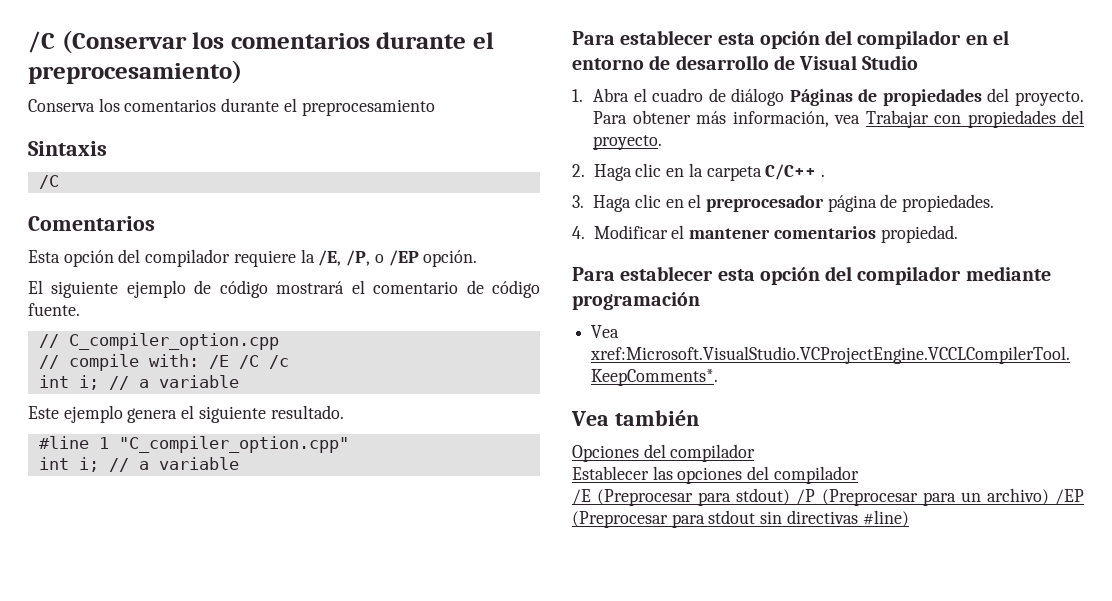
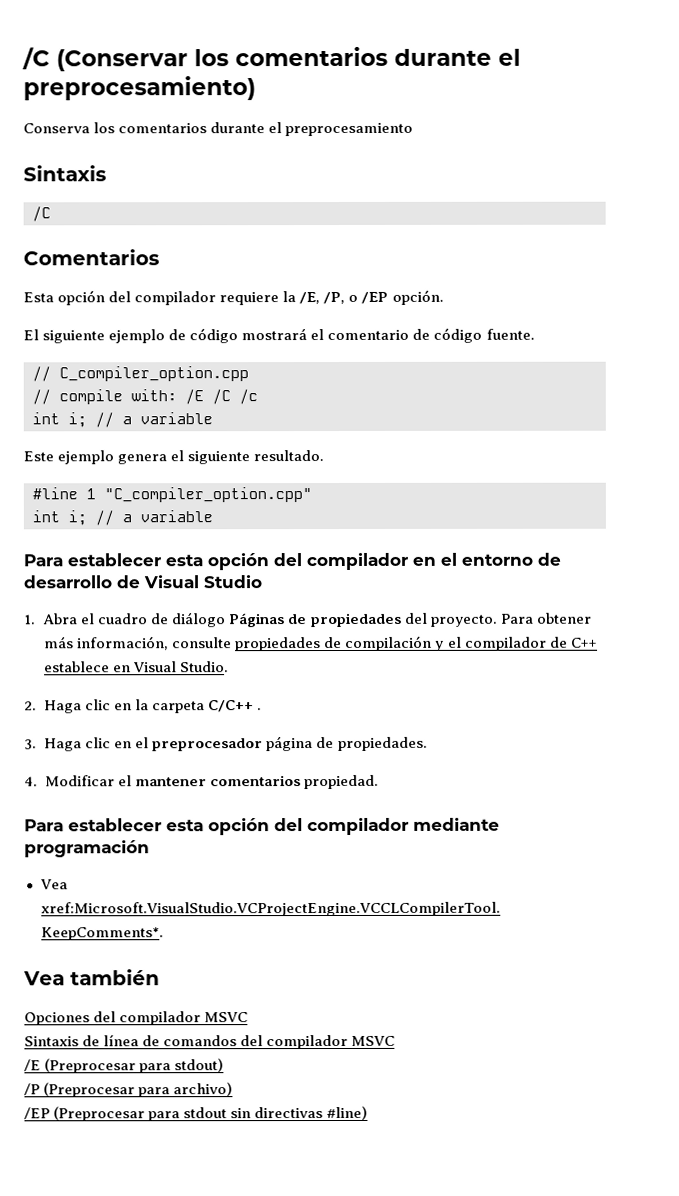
- Para obtener más información, vea Trabajar con propiedades del proyecto.
+ Para obtener más información, consulte propiedades de compilación y el compilador de C++ establece en Visual Studio.
- Opciones del compilador
- Establecer las opciones del compilador
+ Opciones del compilador MSVC
+ Sintaxis de línea de comandos del compilador MSVC
- /E (Preprocesar para stdout) /P (Preprocesar para un archivo) /EP (Preprocesar para stdout sin directivas #line)
+ /E (Preprocesar para stdout)
+ /P (Preprocesar para archivo)
+ /EP (Preprocesar para stdout sin directivas #line)

